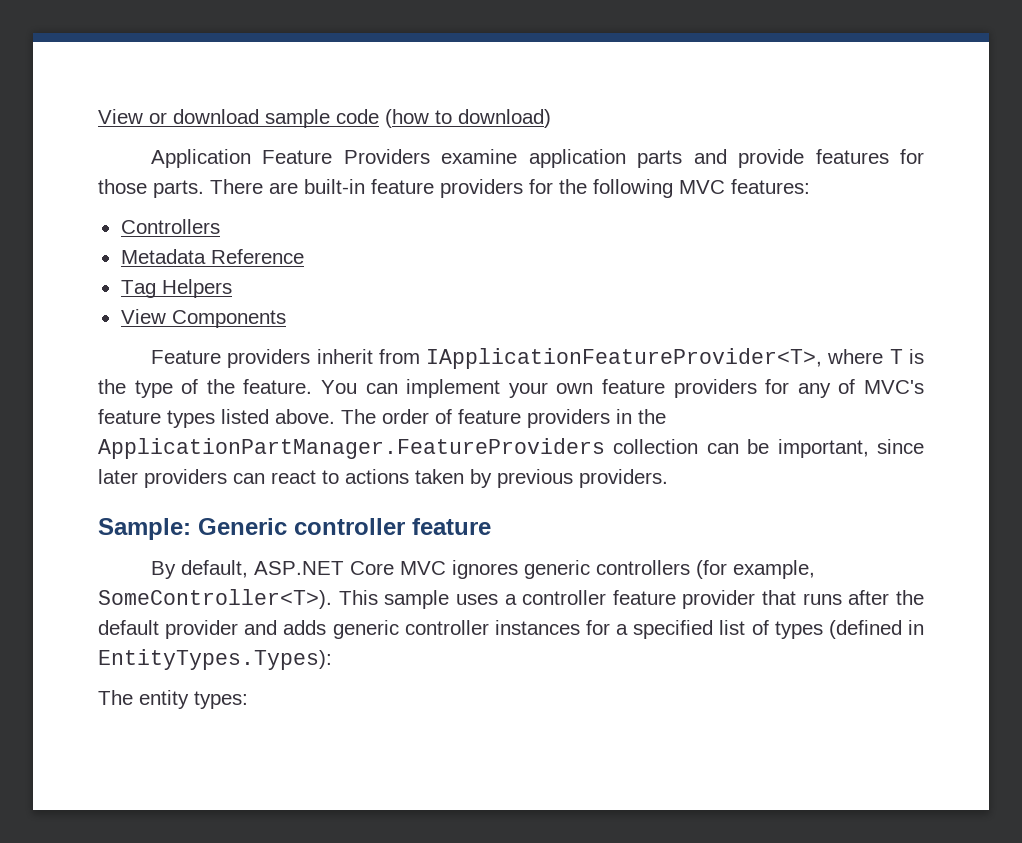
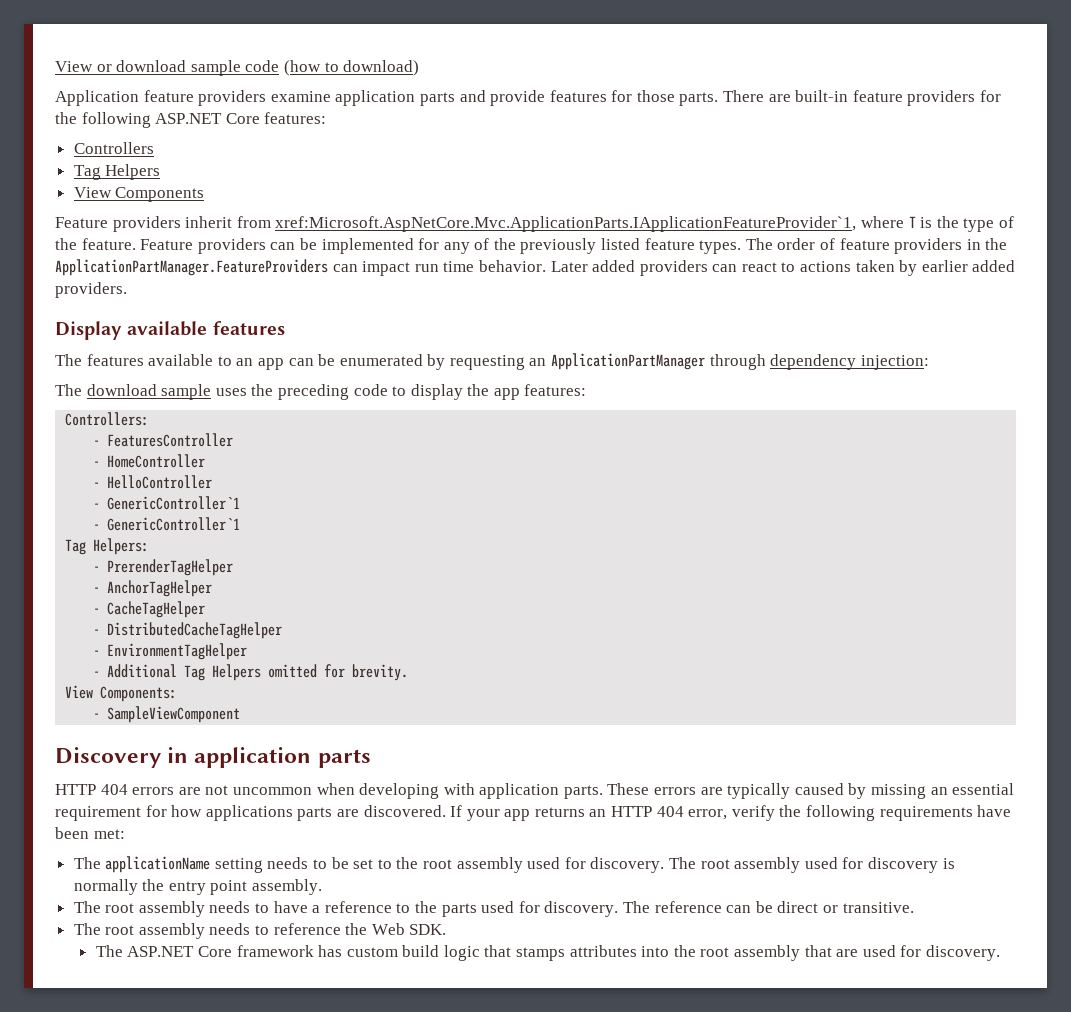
- Application Feature Providers examine application parts and provide features for those parts.
+ Application feature providers examine application parts and provide features for those parts.
- There are built-in feature providers for the following MVC features:
+ There are built-in feature providers for the following ASP.NET Core features:
- Metadata Reference
- Feature providers inherit from IApplicationFeatureProvider<T>, where T is the type of the feature.
+ Feature providers inherit from xref:Microsoft.AspNetCore.Mvc.ApplicationParts.IApplicationFeatureProvider`1, where T is the type of the feature.
- You can implement your own feature providers for any of MVC's feature types listed above.
+ Feature providers can be implemented for any of the previously listed feature types.
- The order of feature providers in the ApplicationPartManager.FeatureProviders collection can be important, since later providers can react to actions taken by previous providers.
+ The order of feature providers in the ApplicationPartManager.FeatureProviders can impact run time behavior. Later added providers can react to actions taken by earlier added providers.
- Sample: Generic controller feature
- By default, ASP.NET Core MVC ignores generic controllers (for example, SomeController<T>). This sample uses a controller feature provider that runs after the default provider and adds generic controller instances for a specified list of types (defined in EntityTypes.Types):
- The entity types:
+ Display available features
+ The features available to an app can be enumerated by requesting an ApplicationPartManager through dependency injection:
+ The download sample uses the preceding code to display the app features:
+ Controllers:
+ - FeaturesController
+ - HomeController
+ - HelloController
+ - GenericController`1
+ - GenericController`1
+ Tag Helpers:
+ - PrerenderTagHelper
+ - AnchorTagHelper
+ - CacheTagHelper
+ - DistributedCacheTagHelper
+ - EnvironmentTagHelper
+ - Additional Tag Helpers omitted for brevity.
+ View Components:
+ - SampleViewComponent
+ Discovery in application parts
+ HTTP 404 errors are not uncommon when developing with application parts. These errors are typically caused by missing an essential requirement for how applications parts are discovered. If your app returns an HTTP 404 error, verify the following requirements have been met:
+ The applicationName setting needs to be set to the root assembly used for discovery. The root assembly used for discovery is normally the entry point assembly.
+ The root assembly needs to have a reference to the parts used for discovery. The reference can be direct or transitive.
+ The root assembly needs to reference the Web SDK.
+ The ASP.NET Core framework has custom build logic that stamps attributes into the root assembly that are used for discovery.

